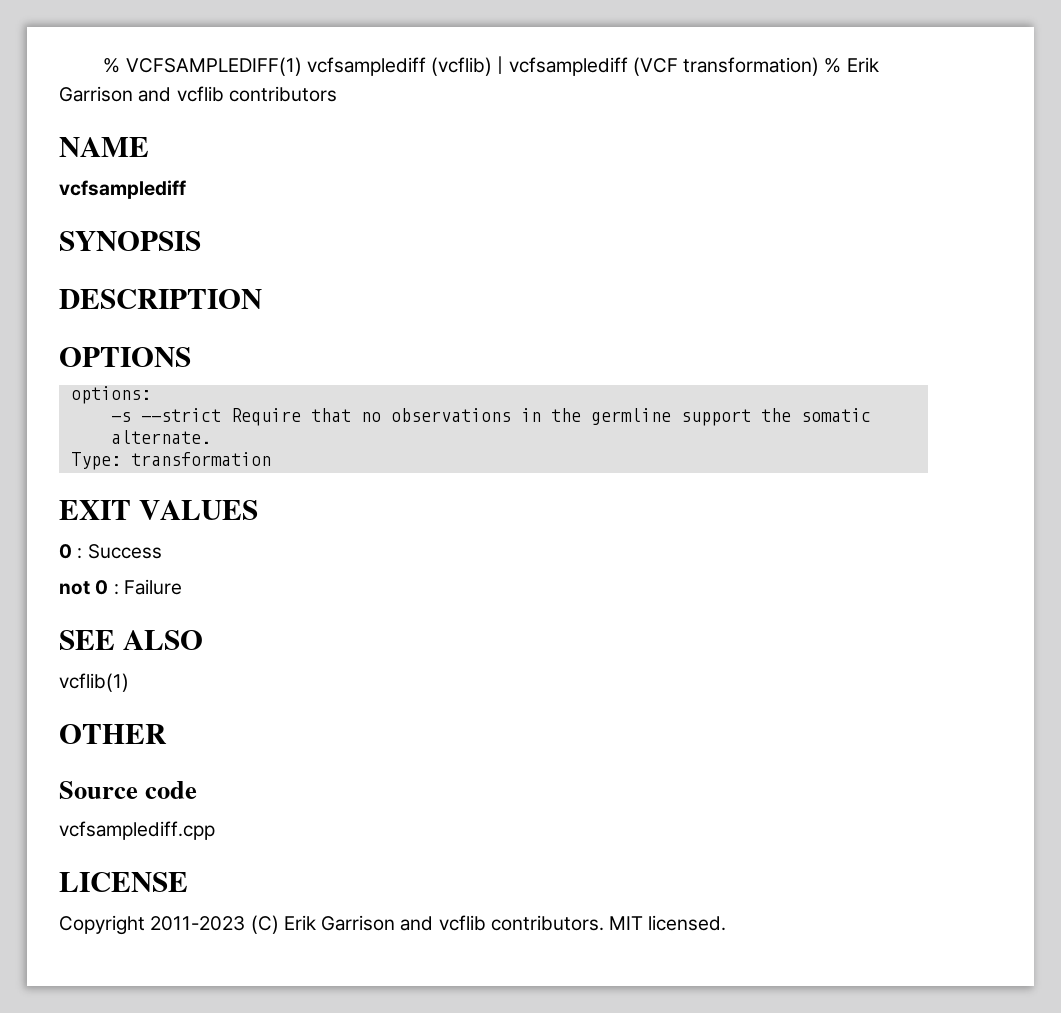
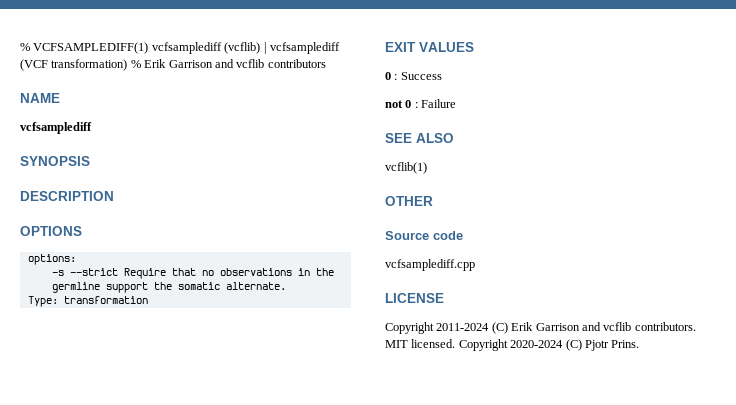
- Copyright 2011-2023 (C) Erik Garrison and vcflib contributors.
+ Copyright 2011-2024 (C) Erik Garrison and vcflib contributors.
+ Copyright 2020-2024 (C) Pjotr Prins.

